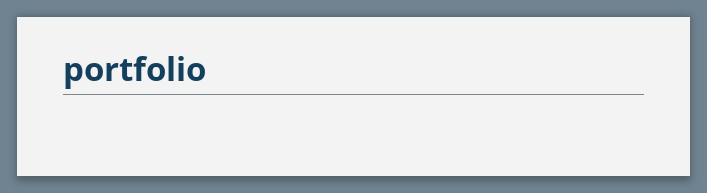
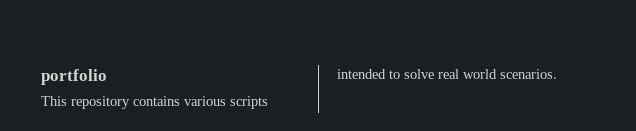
+ This repository contains various scripts intended to solve real world scenarios.

